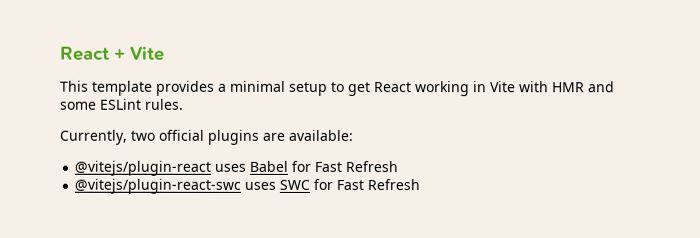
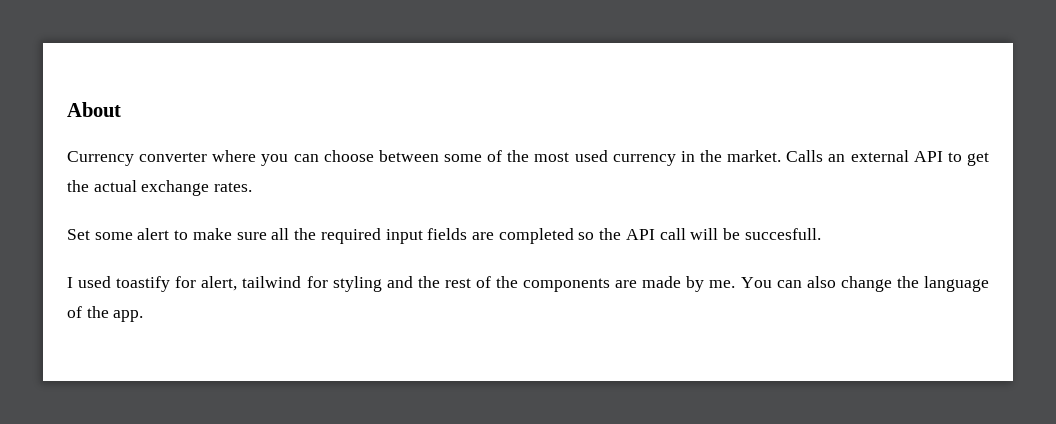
- React + Vite
- This template provides a minimal setup to get React working in Vite with HMR and some ESLint rules.
- Currently, two official plugins are available:
- @vitejs/plugin-react uses Babel for Fast Refresh
- @vitejs/plugin-react-swc uses SWC for Fast Refresh
+ About
+ Currency converter where you can choose between some of the most used currency in the market. Calls an external API to get the actual exchange rates.
+ Set some alert to make sure all the required input fields are completed so the API call will be succesfull.
+ I used toastify for alert, tailwind for styling and the rest of the components are made by me. You can also change the language of the app.

